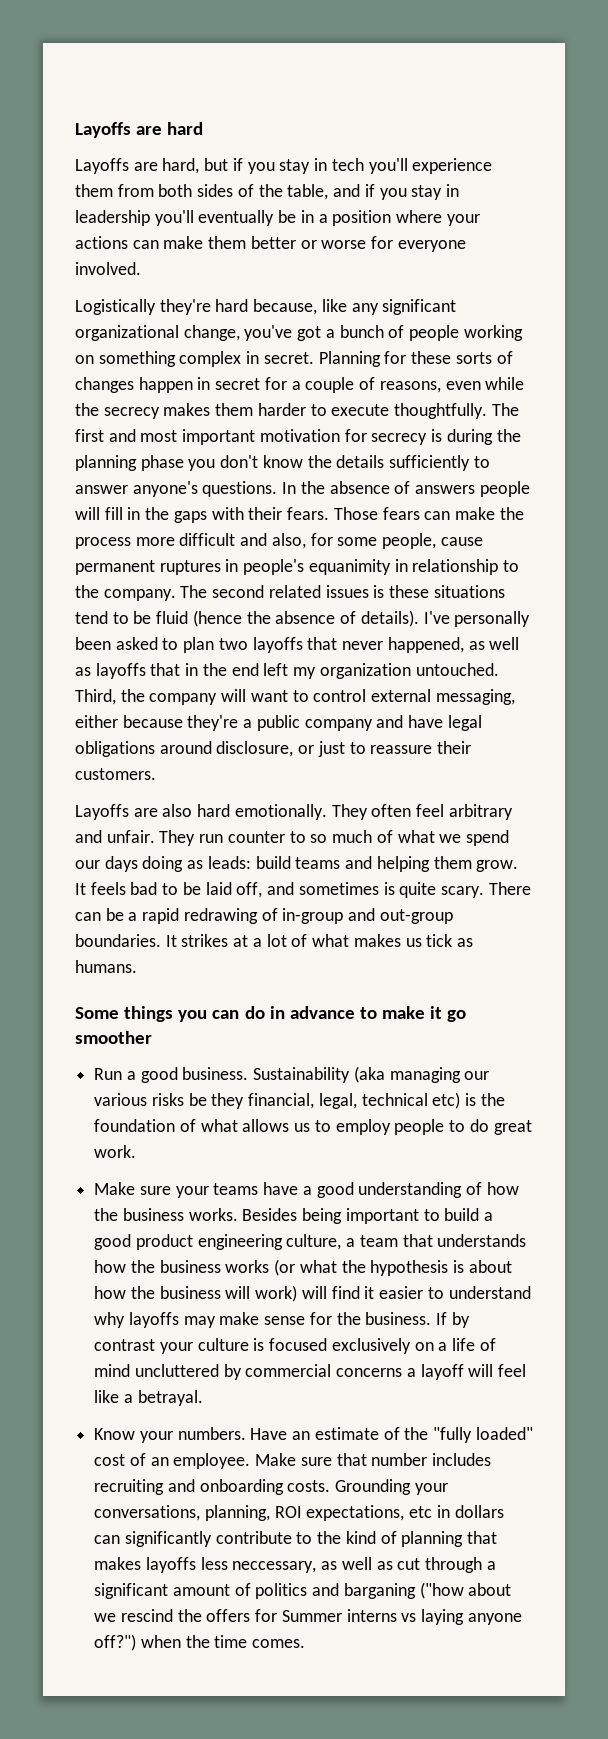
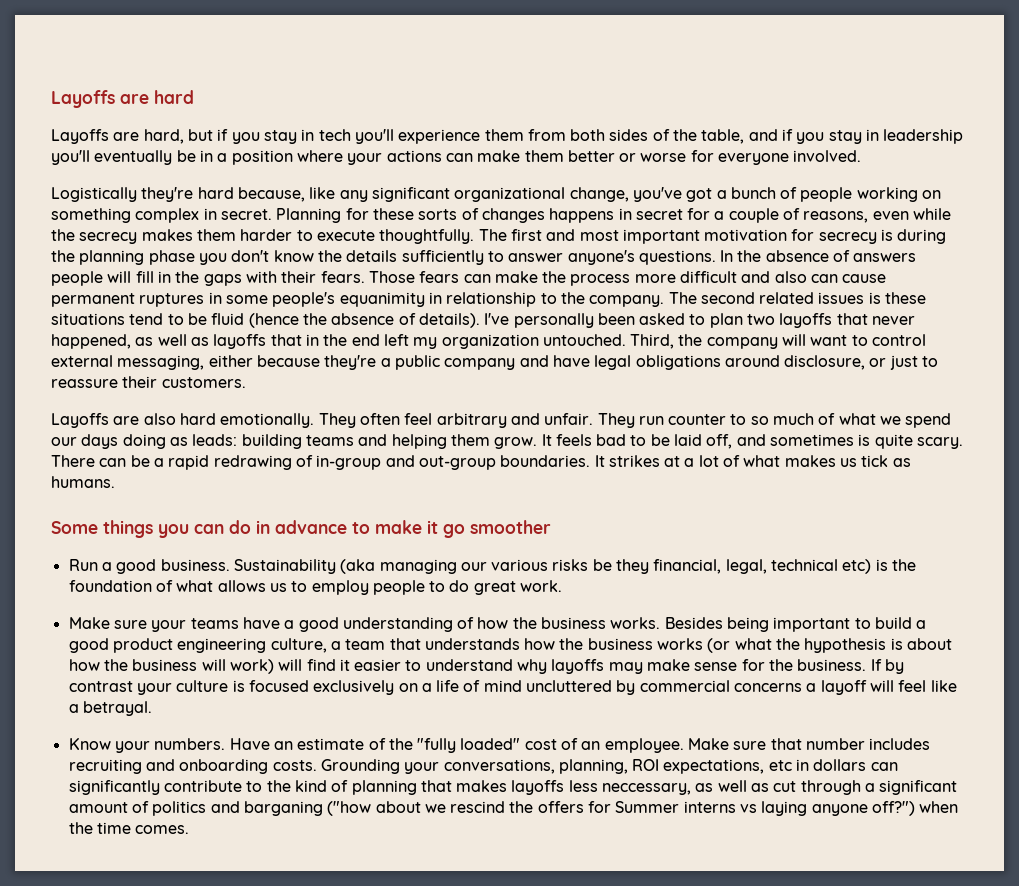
- Planning for these sorts of changes happen in secret for a couple of reasons, even while the secrecy makes them harder to execute thoughtfully.
+ Planning for these sorts of changes happens in secret for a couple of reasons, even while the secrecy makes them harder to execute thoughtfully.
- Those fears can make the process more difficult and also, for some people, cause permanent ruptures in people's equanimity in relationship to the company.
+ Those fears can make the process more difficult and also can cause permanent ruptures in some people's equanimity in relationship to the company.
- They run counter to so much of what we spend our days doing as leads: build teams and helping them grow.
+ They run counter to so much of what we spend our days doing as leads: building teams and helping them grow.

